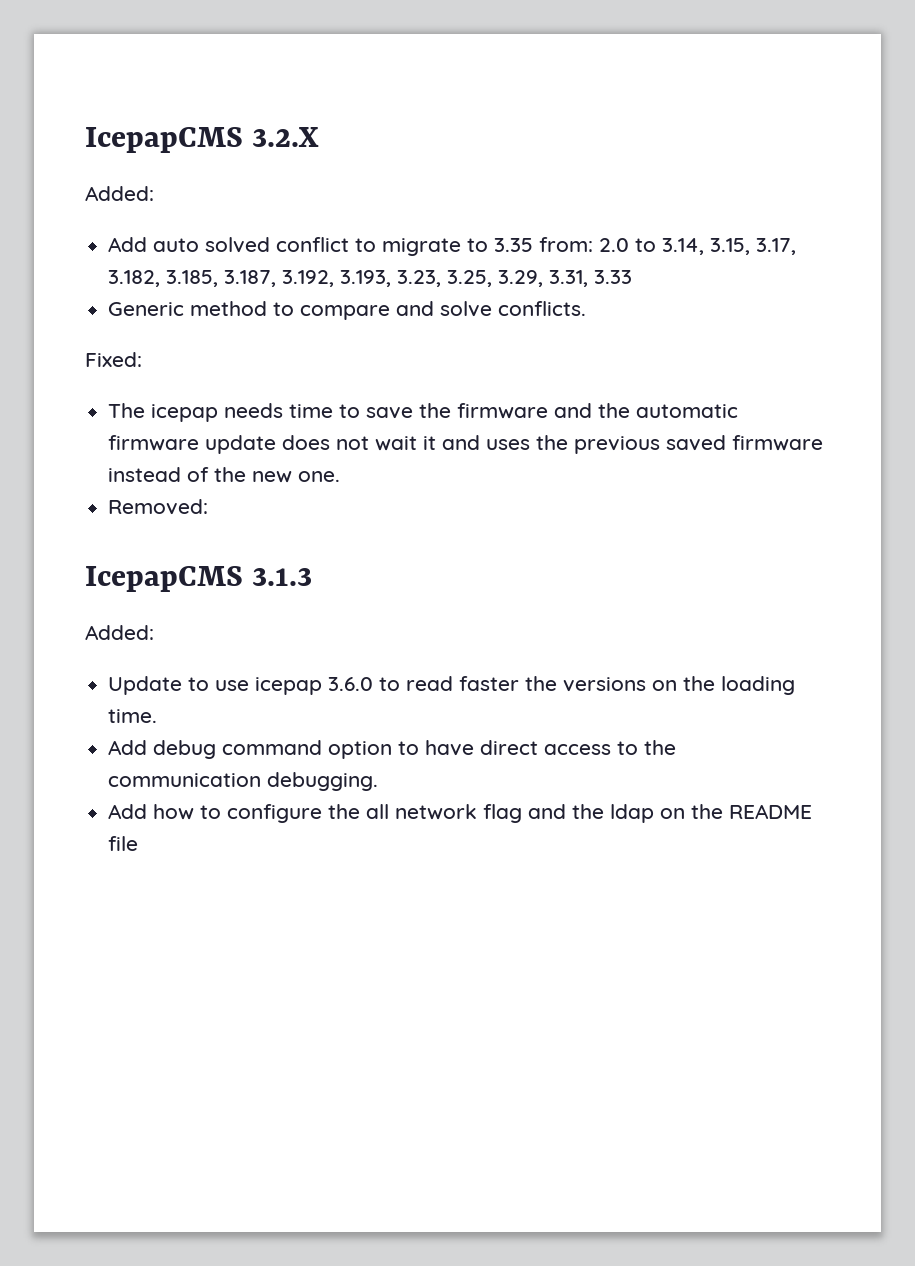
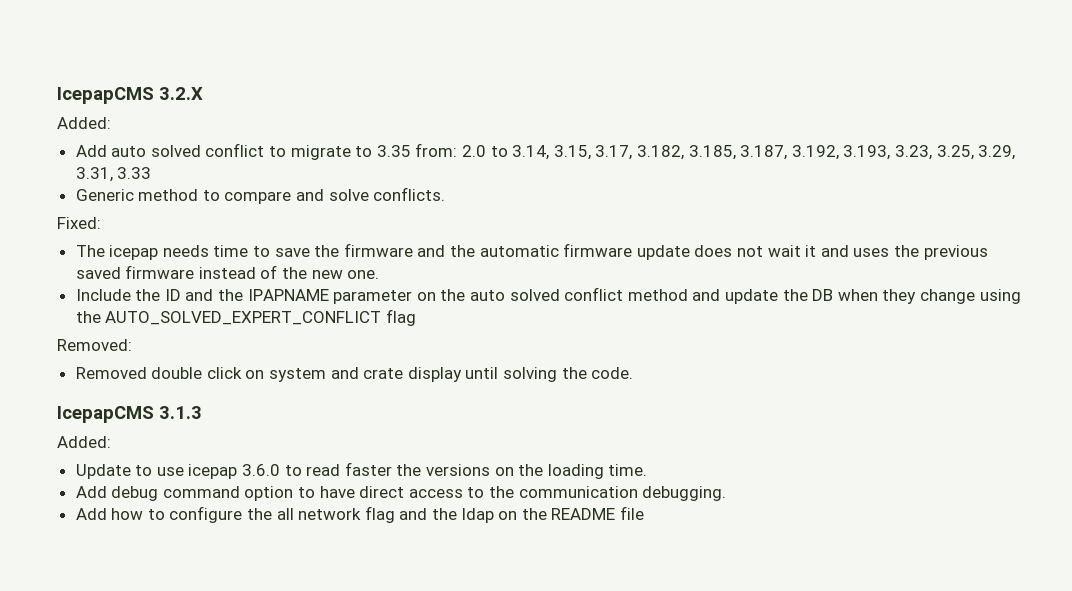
+ Include the ID and the IPAPNAME parameter on the auto solved conflict method and update the DB when they change using the AUTO_SOLVED_EXPERT_CONFLICT flag
  Removed:
+ Removed double click on system and crate display until solving the code.

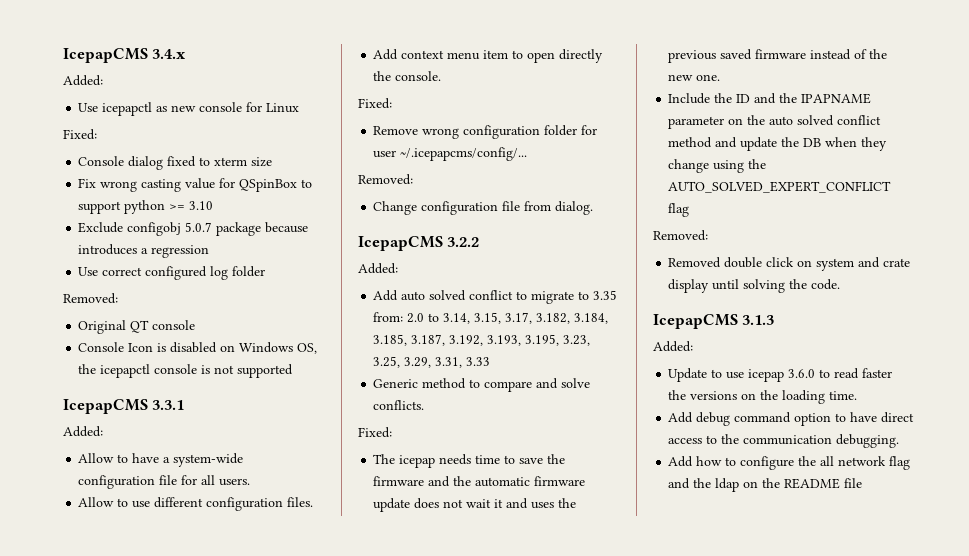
- IcepapCMS 3.2.X
+ IcepapCMS 3.4.x
+ Added:
+ Use icepapctl as new console for Linux
+ Fixed:
+ Console dialog fixed to xterm size
+ Fix wrong casting value for QSpinBox to support python >= 3.10
+ Exclude configobj 5.0.7 package because introduces a regression
+ Use correct configured log folder
+ Removed:
+ Original QT console
+ Console Icon is disabled on Windows OS, the icepapctl console is not supported
+ IcepapCMS 3.3.1
+ Added:
+ Allow to have a system-wide configuration file for all users.
+ Allow to use different configuration files.
+ Add context menu item to open directly the console.
+ Fixed:
+ Remove wrong configuration folder for user ~/.icepapcms/config/...
+ Removed:
+ Change configuration file from dialog.
+ IcepapCMS 3.2.2
- Add auto solved conflict to migrate to 3.35 from: 2.0 to 3.14, 3.15, 3.17, 3.182, 3.185, 3.187, 3.192, 3.193, 3.23, 3.25, 3.29, 3.31, 3.33
+ Add auto solved conflict to migrate to 3.35 from: 2.0 to 3.14, 3.15, 3.17, 3.182, 3.184, 3.185, 3.187, 3.192, 3.193, 3.195, 3.23, 3.25, 3.29, 3.31, 3.33

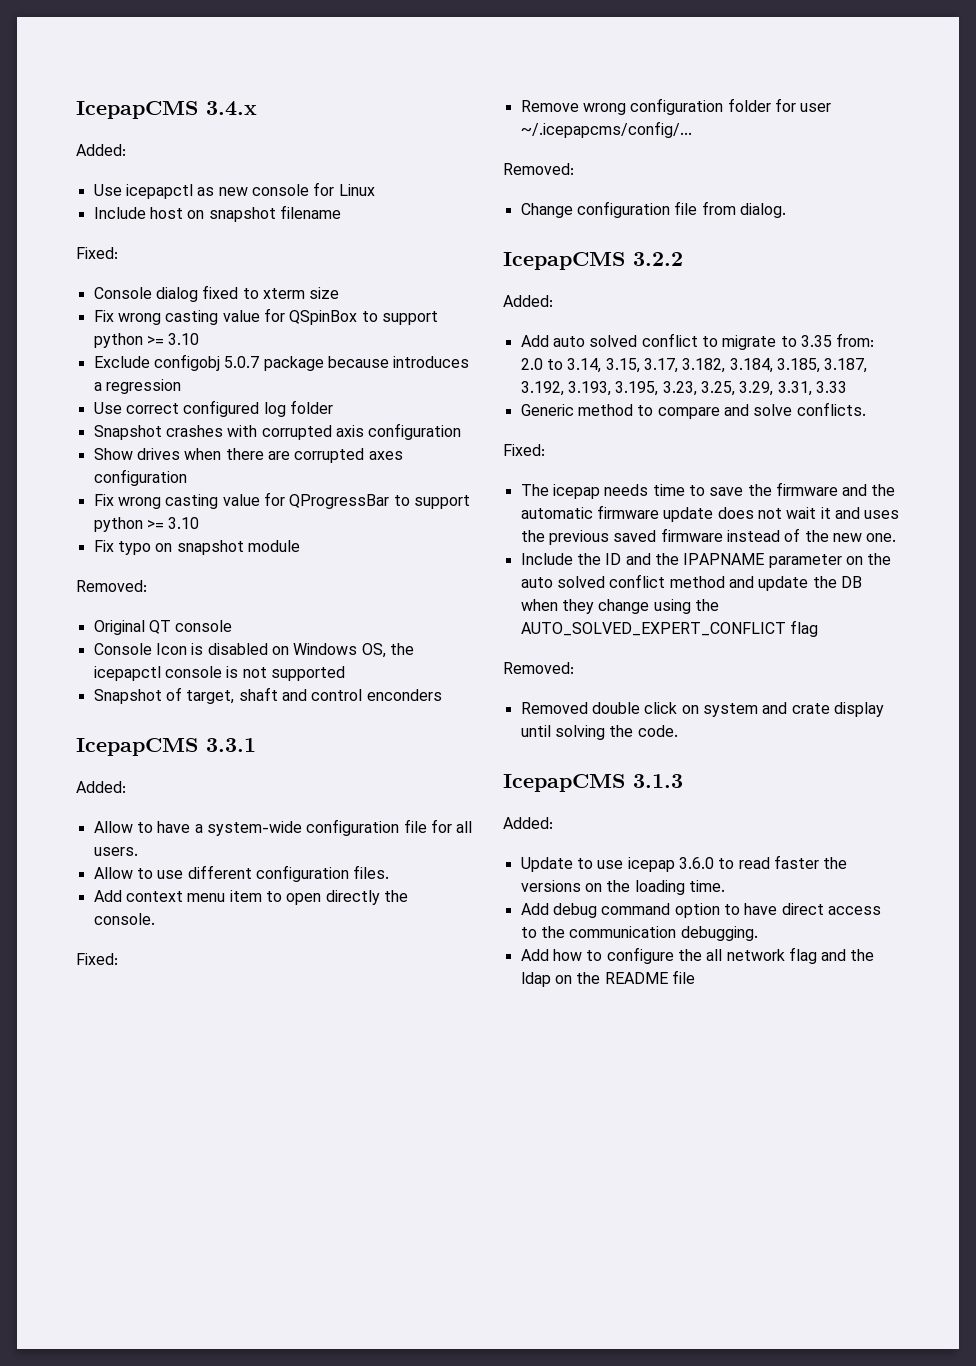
+ Include host on snapshot filename
+ Snapshot crashes with corrupted axis configuration
+ Show drives when there are corrupted axes configuration
+ Fix wrong casting value for QProgressBar to support python >= 3.10
+ Fix typo on snapshot module
+ Snapshot of target, shaft and control enconders

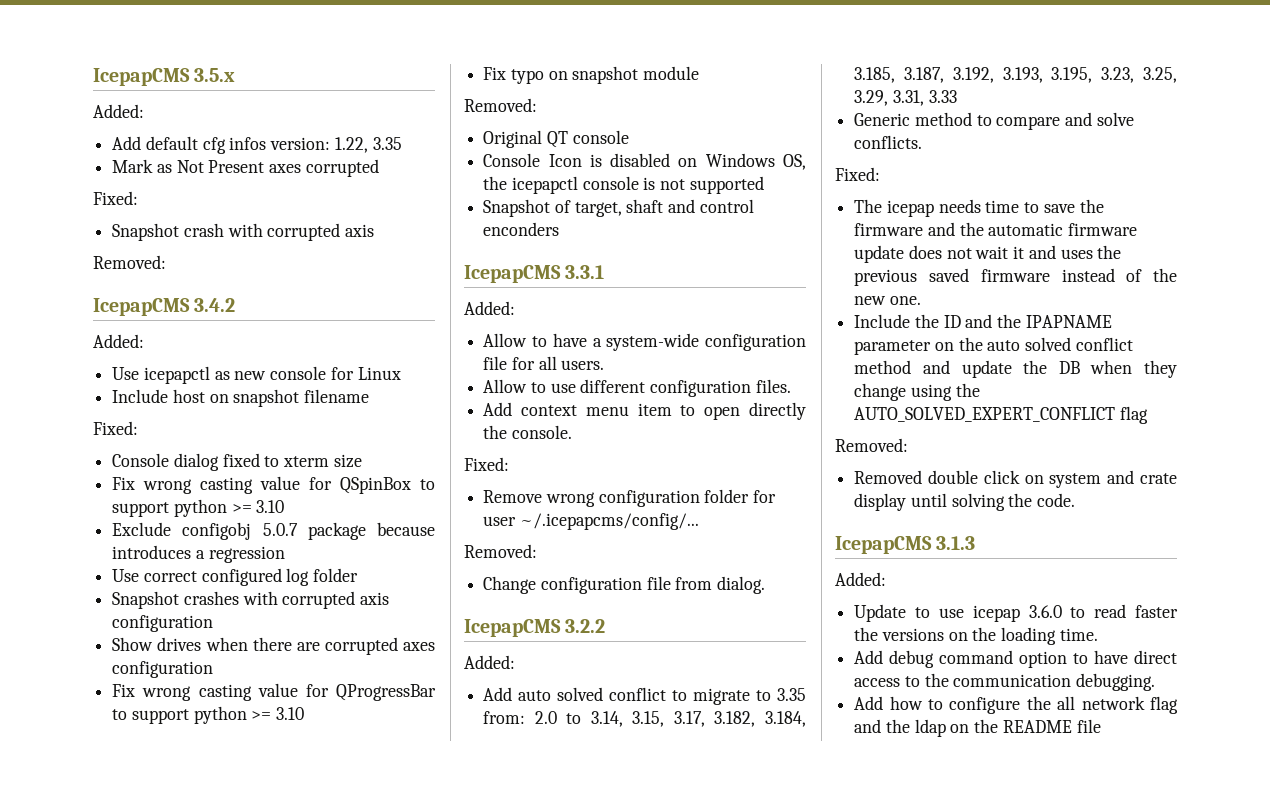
- IcepapCMS 3.4.x
+ IcepapCMS 3.5.x
+ Added:
+ Add default cfg infos version: 1.22, 3.35
+ Mark as Not Present axes corrupted
+ Fixed:
+ Snapshot crash with corrupted axis
+ Removed:
+ IcepapCMS 3.4.2

